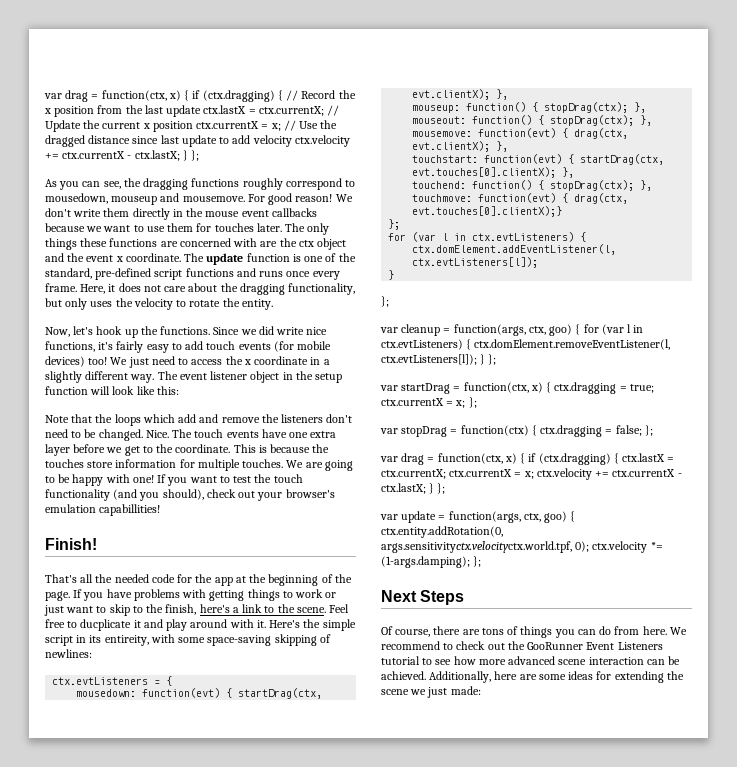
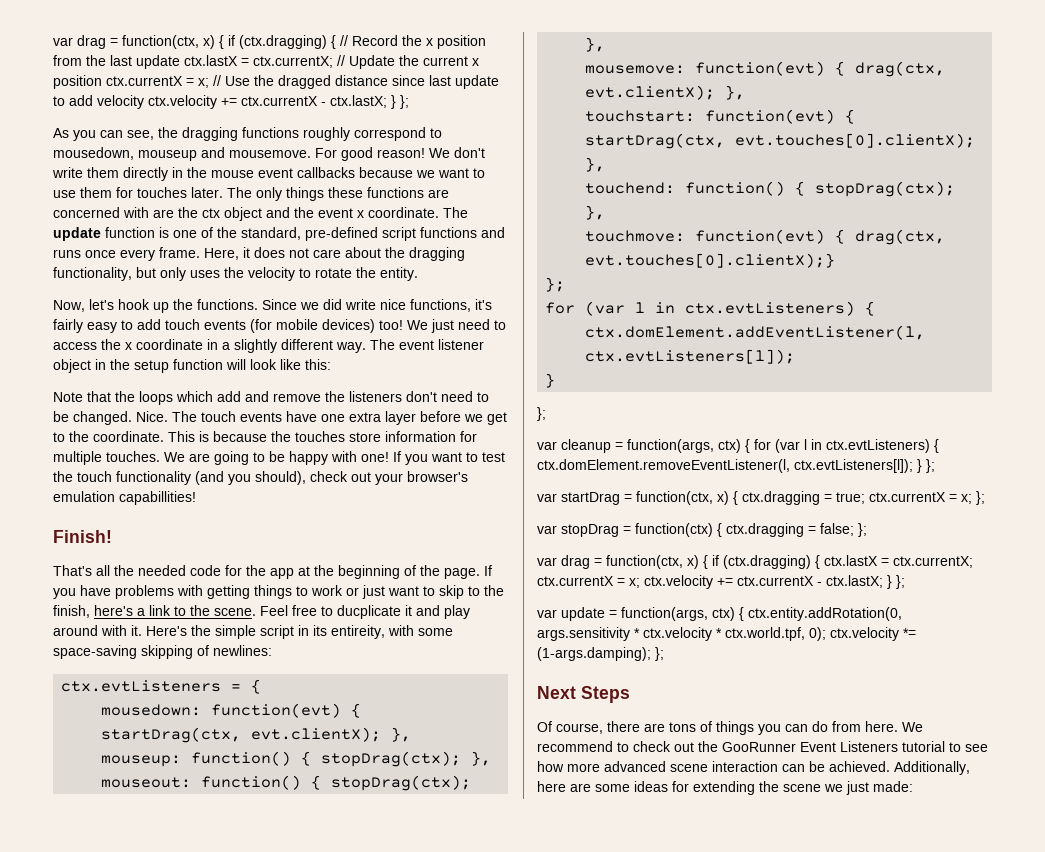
- var cleanup = function(args, ctx, goo) { for (var l in ctx.evtListeners) { ctx.domElement.removeEventListener(l, ctx.evtListeners[l]); } };
+ var cleanup = function(args, ctx) { for (var l in ctx.evtListeners) { ctx.domElement.removeEventListener(l, ctx.evtListeners[l]); } };
- var update = function(args, ctx, goo) { ctx.entity.addRotation(0, args.sensitivityctx.velocityctx.world.tpf, 0); ctx.velocity *= (1-args.damping); };
+ var update = function(args, ctx) { ctx.entity.addRotation(0, args.sensitivity * ctx.velocity * ctx.world.tpf, 0); ctx.velocity *= (1-args.damping); };

